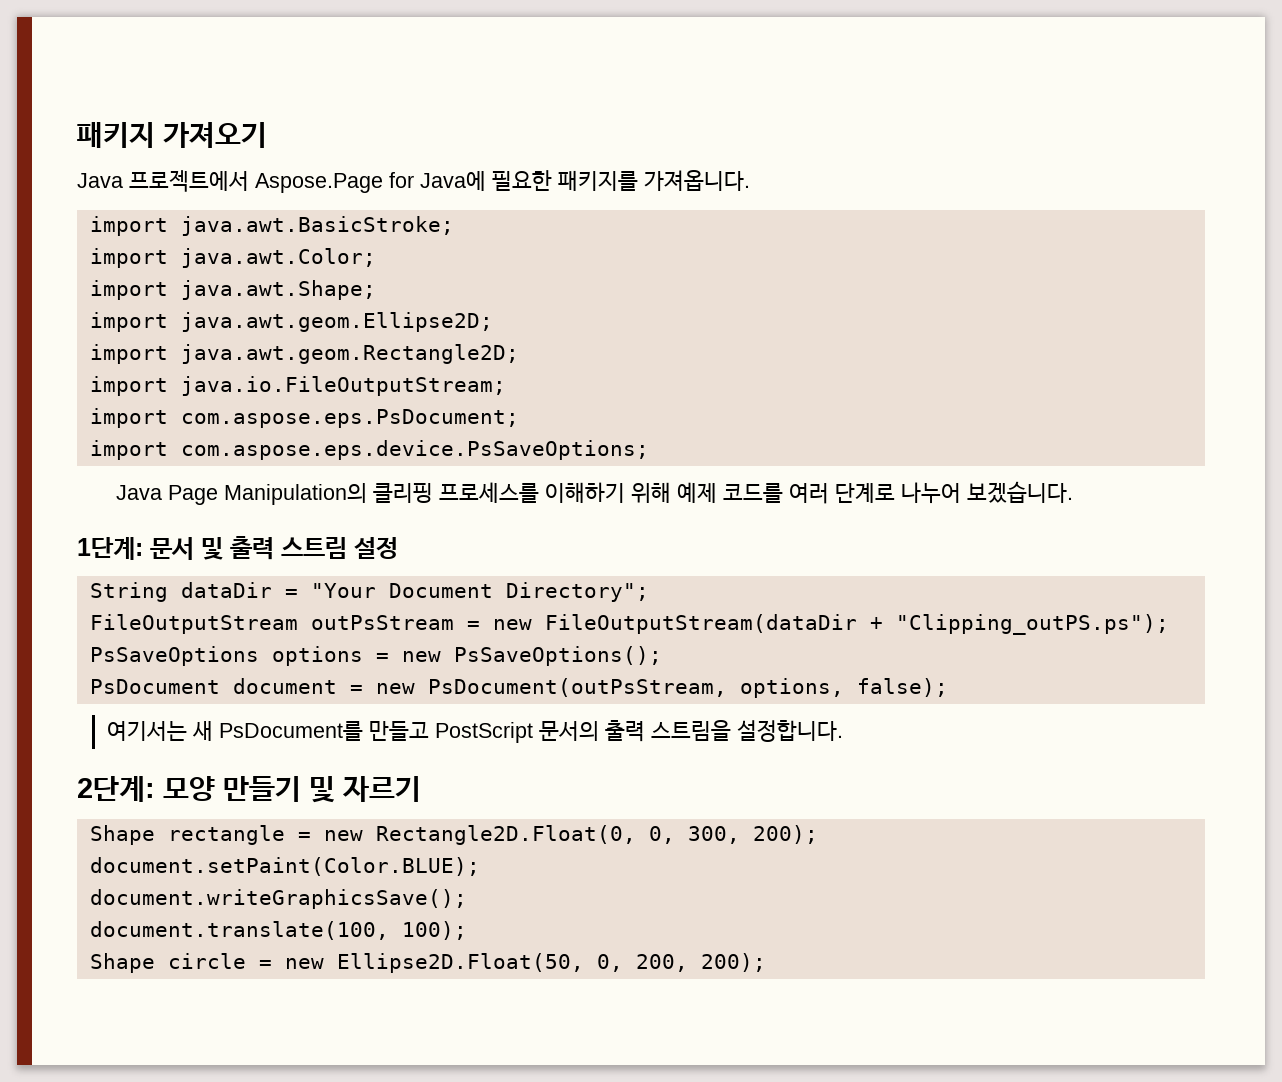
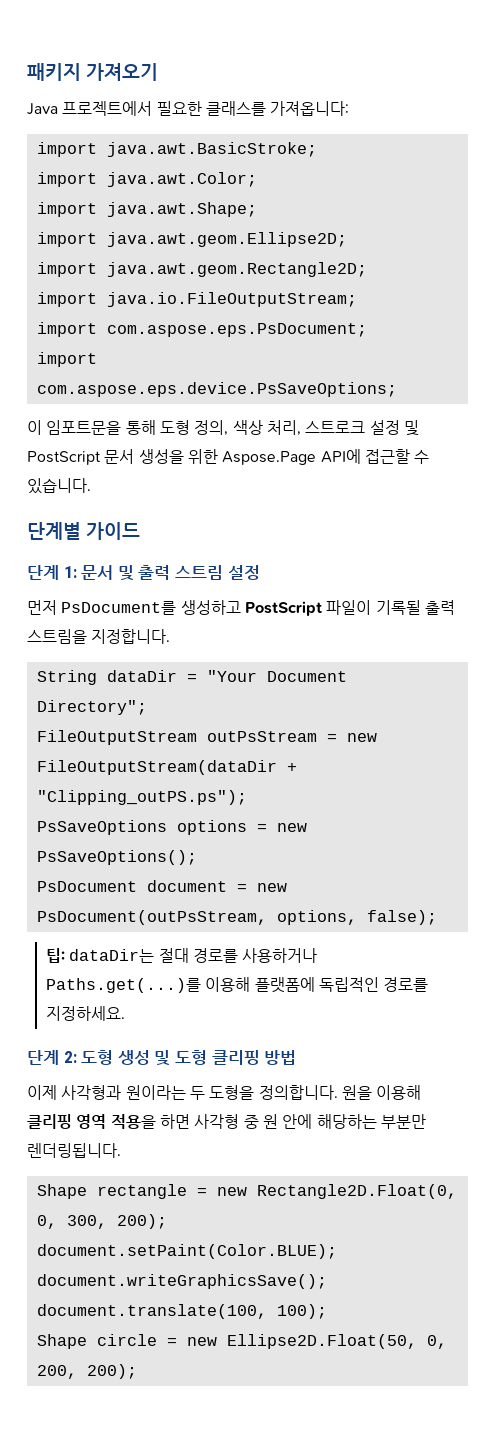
- Java 프로젝트에서 Aspose.Page for Java에 필요한 패키지를 가져옵니다.
+ Java 프로젝트에서 필요한 클래스를 가져옵니다:
- Java Page Manipulation의 클리핑 프로세스를 이해하기 위해 예제 코드를 여러 단계로 나누어 보겠습니다.
- 1단계: 문서 및 출력 스트림 설정
+ 이 임포트문을 통해 도형 정의, 색상 처리, 스트로크 설정 및 PostScript 문서 생성을 위한 Aspose.Page API에 접근할 수 있습니다.
+ 단계별 가이드
+ 단계 1: 문서 및 출력 스트림 설정
+ 먼저 PsDocument를 생성하고 PostScript 파일이 기록될 출력 스트림을 지정합니다.
- 여기서는 새 PsDocument를 만들고 PostScript 문서의 출력 스트림을 설정합니다.
- 2단계: 모양 만들기 및 자르기
+ 팁: dataDir는 절대 경로를 사용하거나 Paths.get(...)를 이용해 플랫폼에 독립적인 경로를 지정하세요.
+ 단계 2: 도형 생성 및 도형 클리핑 방법
+ 이제 사각형과 원이라는 두 도형을 정의합니다. 원을 이용해 클리핑 영역 적용을 하면 사각형 중 원 안에 해당하는 부분만 렌더링됩니다.

